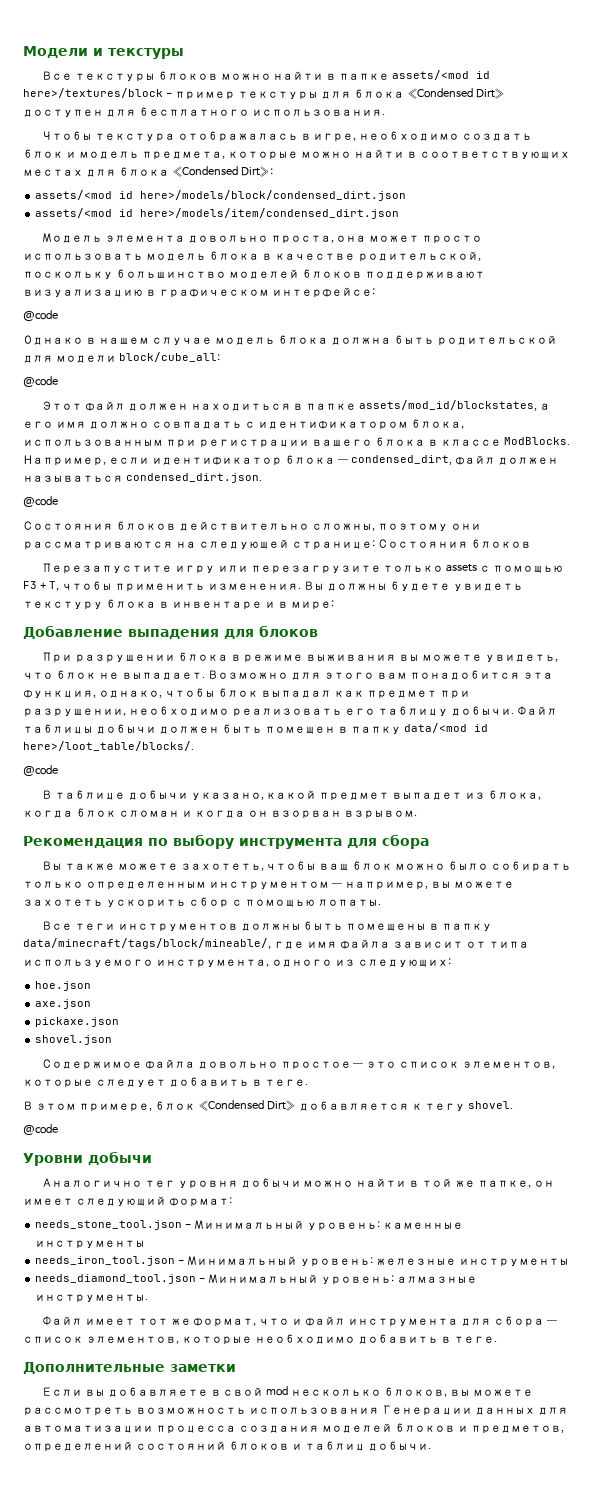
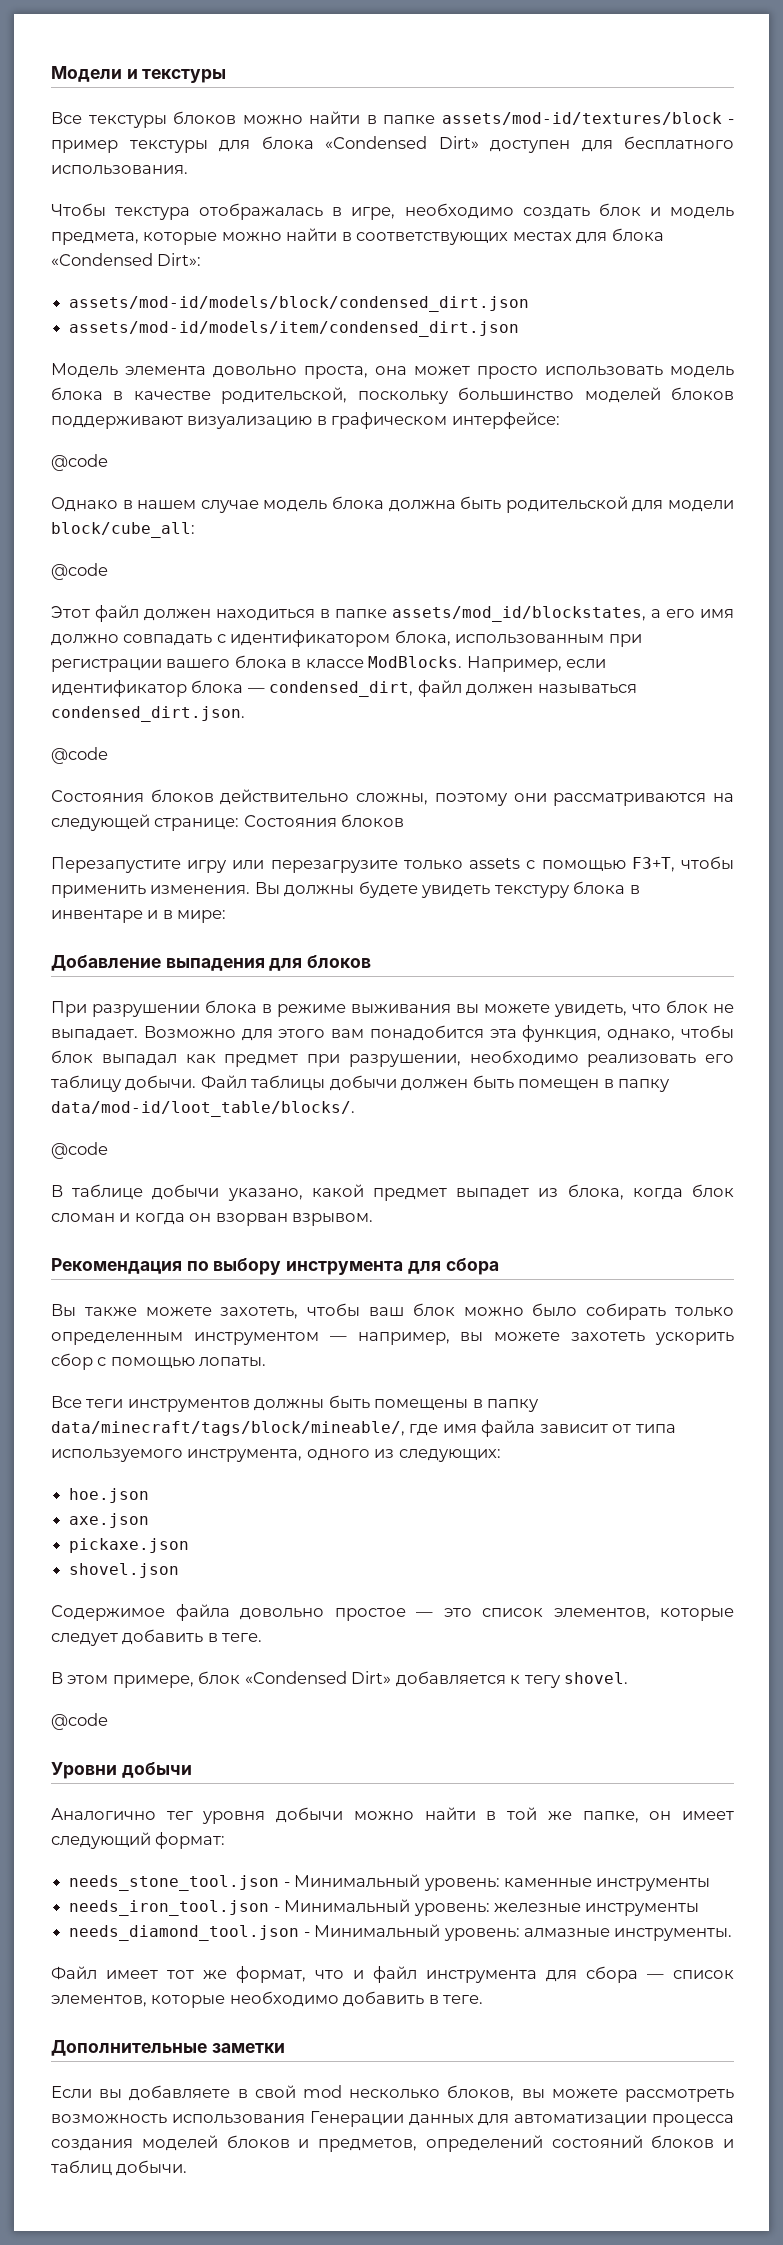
- Все текстуры блоков можно найти в папке assets/<mod id here>/textures/block - пример текстуры для блока «Condensed Dirt» доступен для бесплатного использования.
+ Все текстуры блоков можно найти в папке assets/mod-id/textures/block - пример текстуры для блока «Condensed Dirt» доступен для бесплатного использования.
- assets/<mod id here>/models/block/condensed_dirt.json
- assets/<mod id here>/models/item/condensed_dirt.json
+ assets/mod-id/models/block/condensed_dirt.json
+ assets/mod-id/models/item/condensed_dirt.json
- Перезапустите игру или перезагрузите только assets с помощью F3 + T, чтобы применить изменения.
+ Перезапустите игру или перезагрузите только assets с помощью F3+T, чтобы применить изменения.
- Файл таблицы добычи должен быть помещен в папку data/<mod id here>/loot_table/blocks/.
+ Файл таблицы добычи должен быть помещен в папку data/mod-id/loot_table/blocks/.

